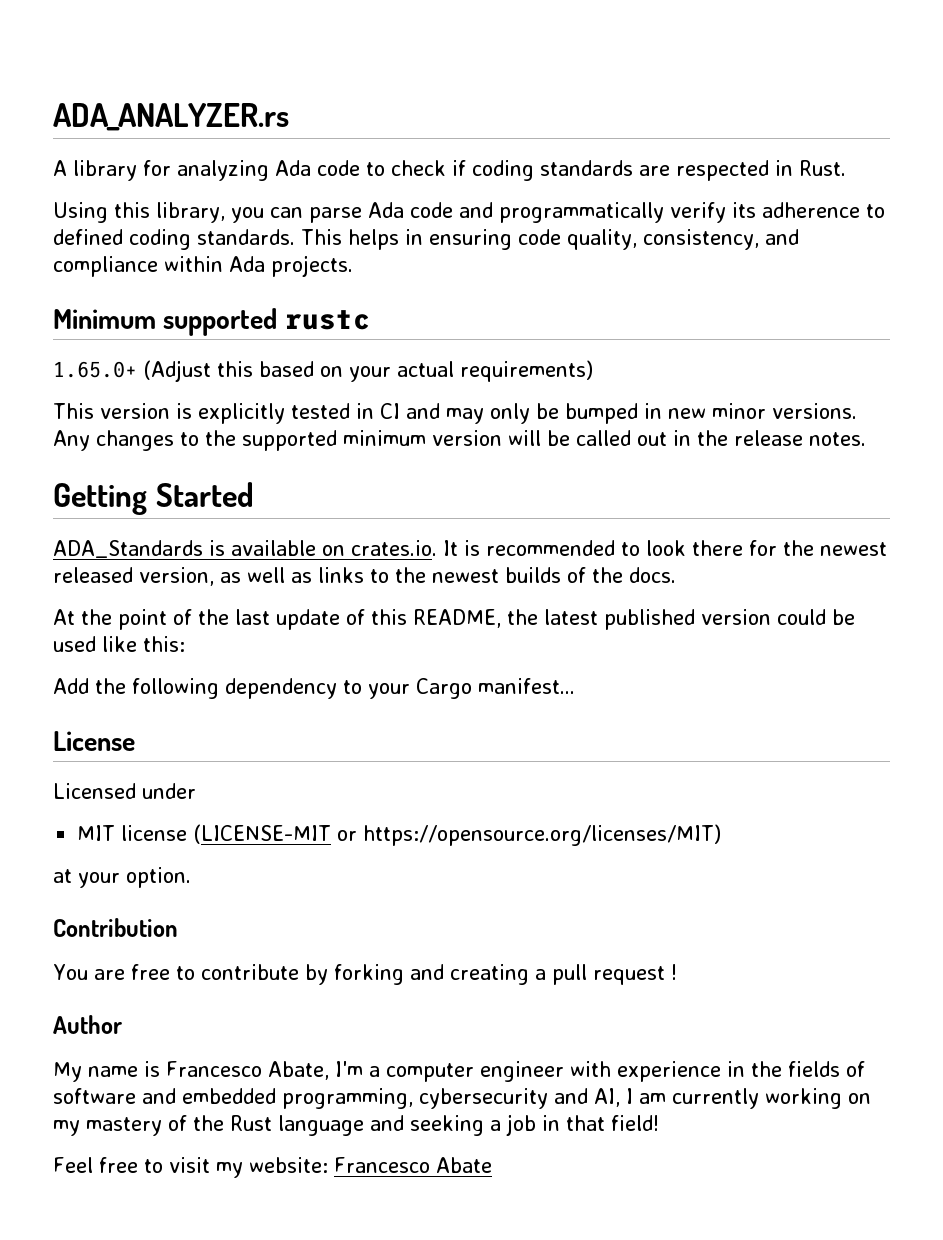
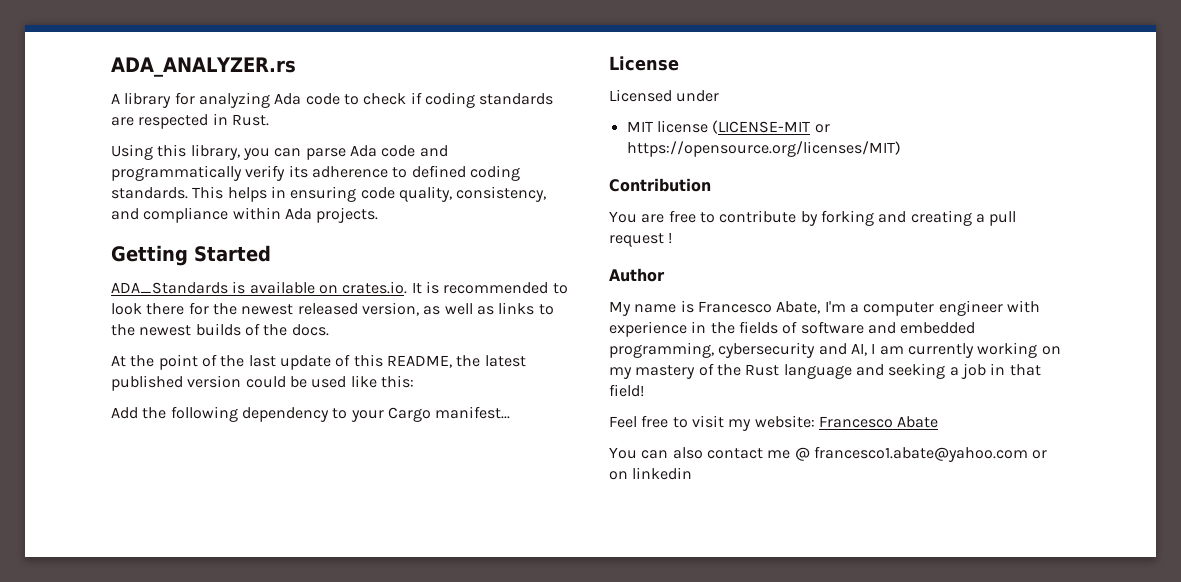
- Minimum supported rustc
- 1.65.0+ (Adjust this based on your actual requirements)
- This version is explicitly tested in CI and may only be bumped in new minor versions. Any changes to the supported minimum version will be called out in the release notes.
- at your option.
+ You can also contact me @ francesco1.abate@yahoo.com or on linkedin

